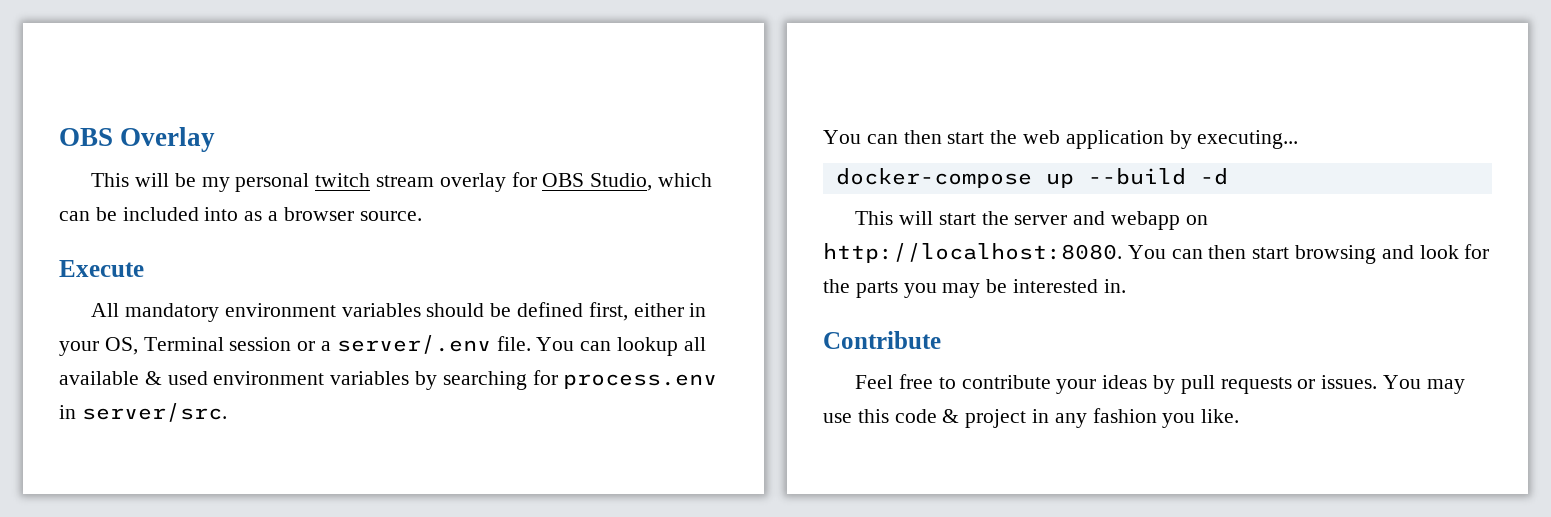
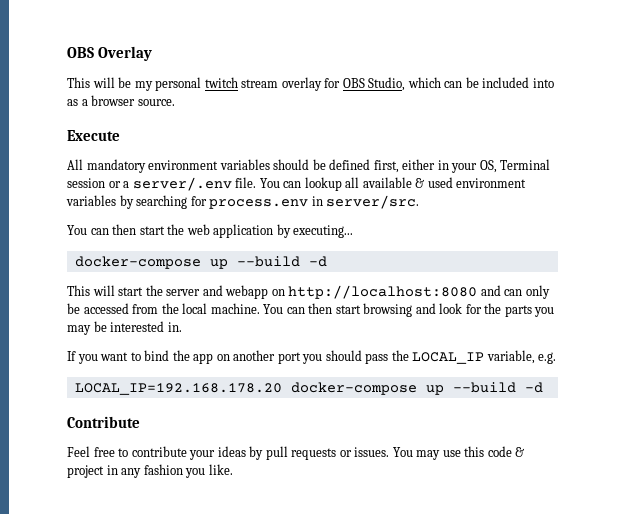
- This will start the server and webapp on http://localhost:8080.
+ This will start the server and webapp on http://localhost:8080 and can only be accessed from the local machine.
+ If you want to bind the app on another port you should pass the LOCAL_IP variable, e.g.
+ LOCAL_IP=192.168.178.20 docker-compose up --build -d

